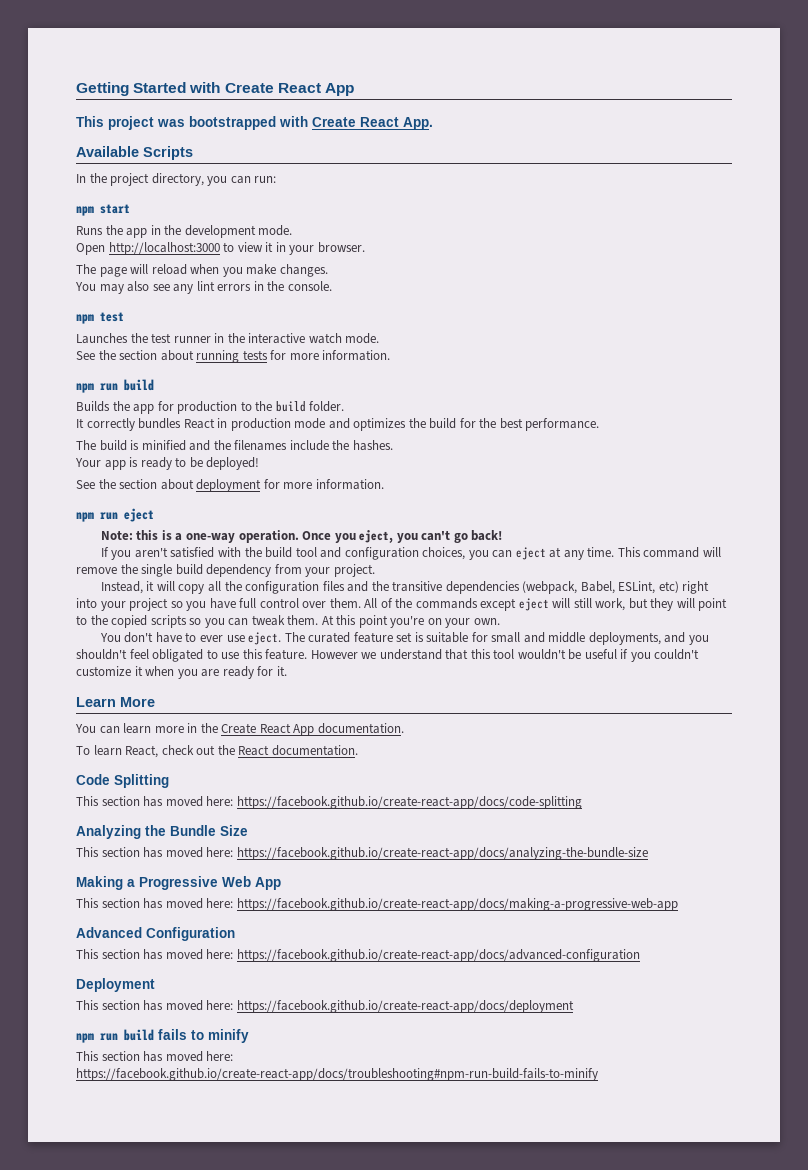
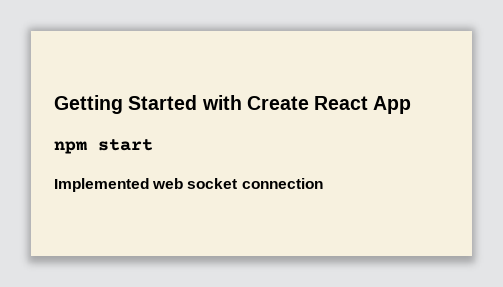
- This project was bootstrapped with Create React App.
- Available Scripts
- In the project directory, you can run:
  npm start
- Runs the app in the development mode.
- Open http://localhost:3000 to view it in your browser.
- The page will reload when you make changes.
- You may also see any lint errors in the console.
- npm test
- Launches the test runner in the interactive watch mode.
- See the section about running tests for more information.
- npm run build
- Builds the app for production to the build folder.
- It correctly bundles React in production mode and optimizes the build for the best performance.
- The build is minified and the filenames include the hashes.
- Your app is ready to be deployed!
- See the section about deployment for more information.
- npm run eject
- Note: this is a one-way operation. Once you eject, you can't go back!
- If you aren't satisfied with the build tool and configuration choices, you can eject at any time. This command will remove the single build dependency from your project.
- Instead, it will copy all the configuration files and the transitive dependencies (webpack, Babel, ESLint, etc) right into your project so you have full control over them. All of the commands except eject will still work, but they will point to the copied scripts so you can tweak them. At this point you're on your own.
- You don't have to ever use eject. The curated feature set is suitable for small and middle deployments, and you shouldn't feel obligated to use this feature. However we understand that this tool wouldn't be useful if you couldn't customize it when you are ready for it.
- Learn More
- You can learn more in the Create React App documentation.
- To learn React, check out the React documentation.
- Code Splitting
- This section has moved here: https://facebook.github.io/create-react-app/docs/code-splitting
- Analyzing the Bundle Size
- This section has moved here: https://facebook.github.io/create-react-app/docs/analyzing-the-bundle-size
- Making a Progressive Web App
- This section has moved here: https://facebook.github.io/create-react-app/docs/making-a-progressive-web-app
- Advanced Configuration
- This section has moved here: https://facebook.github.io/create-react-app/docs/advanced-configuration
- Deployment
- This section has moved here: https://facebook.github.io/create-react-app/docs/deployment
- npm run build fails to minify
- This section has moved here: https://facebook.github.io/create-react-app/docs/troubleshooting#npm-run-build-fails-to-minify
+ Implemented web socket connection

